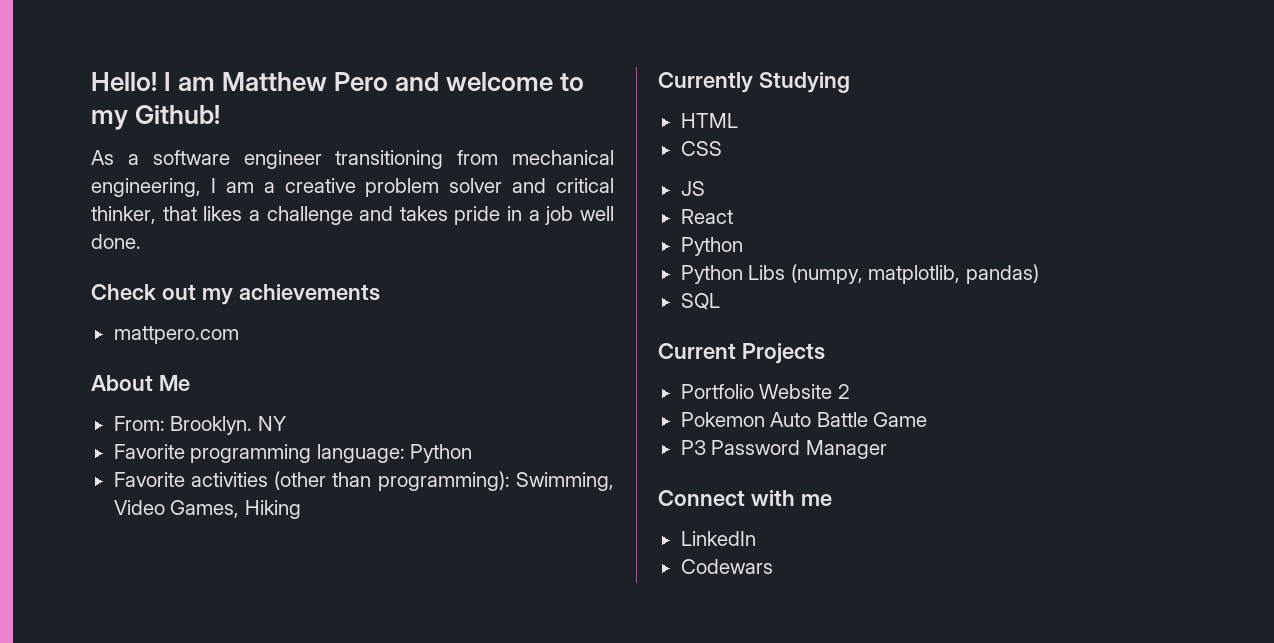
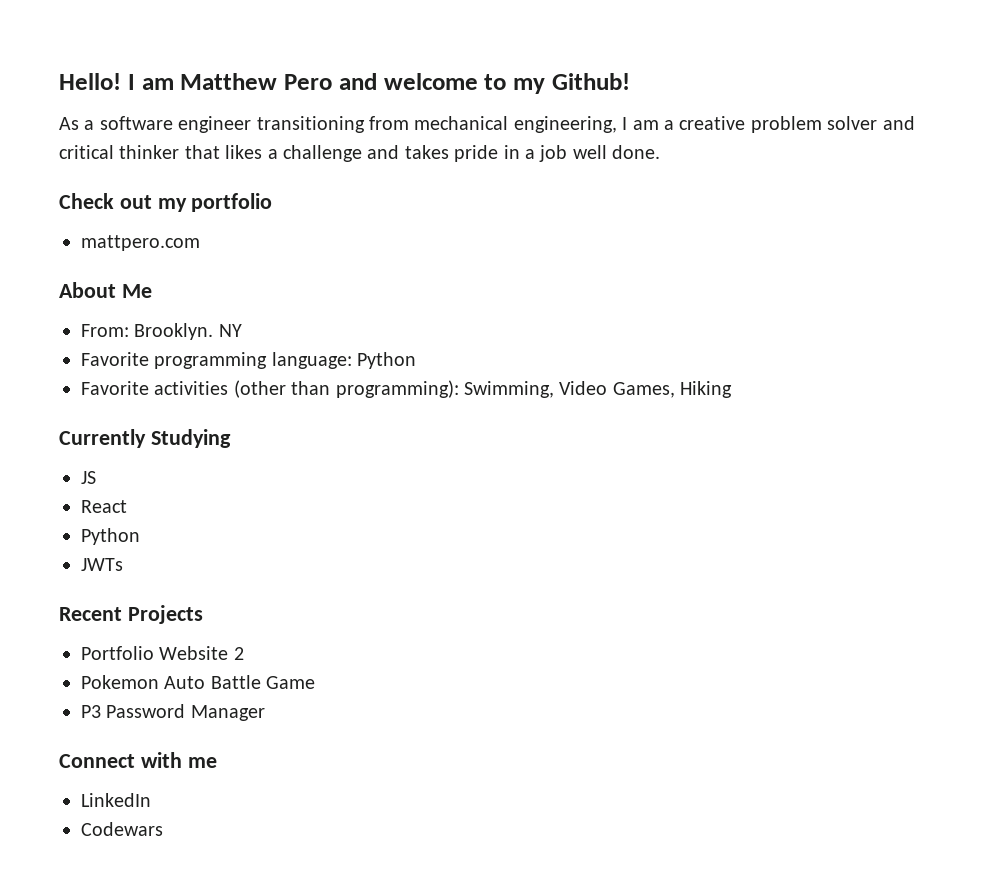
- As a software engineer transitioning from mechanical engineering, I am a creative problem solver and critical thinker, that likes a challenge and takes pride in a job well done.
+ As a software engineer transitioning from mechanical engineering, I am a creative problem solver and critical thinker that likes a challenge and takes pride in a job well done.
- Check out my achievements
+ Check out my portfolio
- HTML
- CSS
- Python Libs (numpy, matplotlib, pandas)
- SQL
- Current Projects
+ JWTs
+ Recent Projects

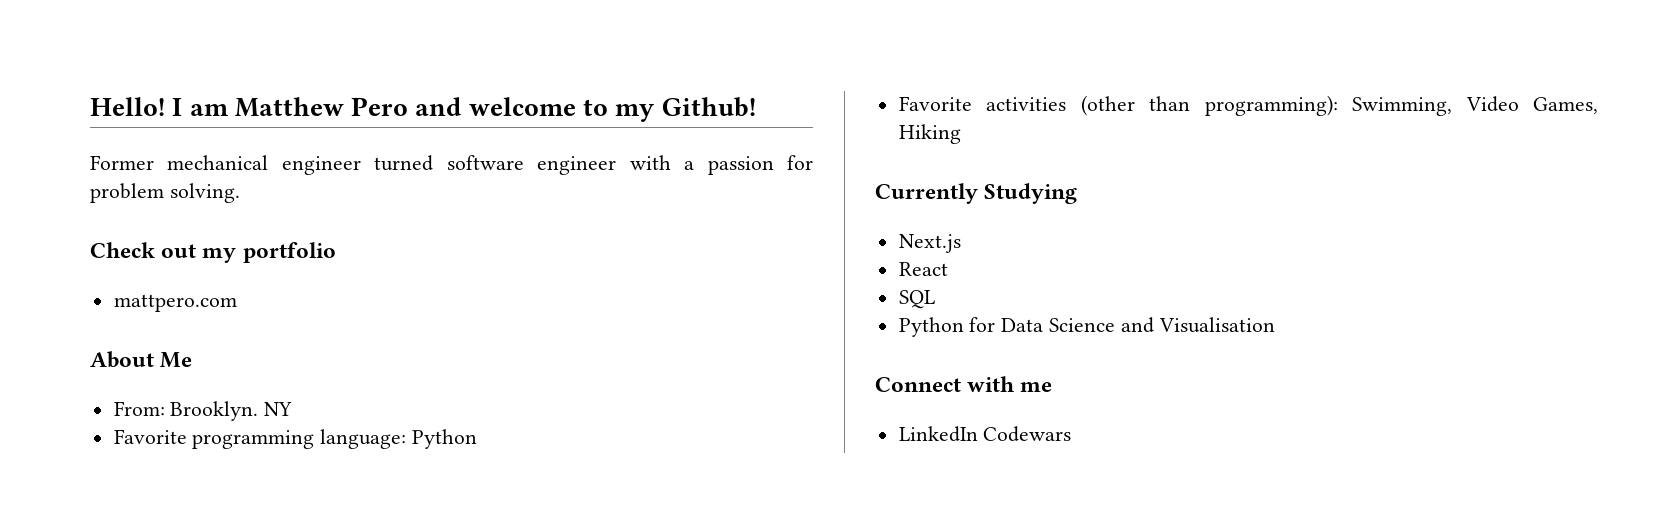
- As a software engineer transitioning from mechanical engineering, I am a creative problem solver and critical thinker that likes a challenge and takes pride in a job well done.
+ Former mechanical engineer turned software engineer with a passion for problem solving.
- JS
+ Next.js
  React
- Python
- JWTs
- Recent Projects
- Portfolio Website 2
- Pokemon Auto Battle Game
- P3 Password Manager
+ SQL
+ Python for Data Science and Visualisation
- LinkedIn
- Codewars
+ LinkedIn Codewars

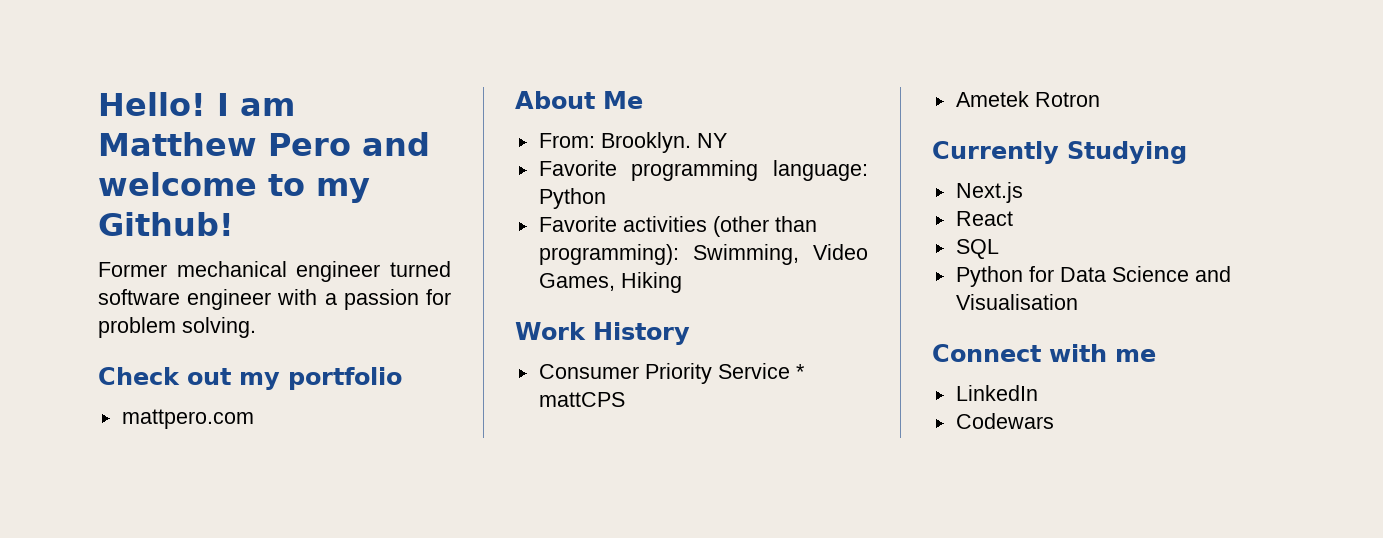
+ Work History
+ Consumer Priority Service * mattCPS
+ Ametek Rotron
- LinkedIn Codewars
+ LinkedIn
+ Codewars

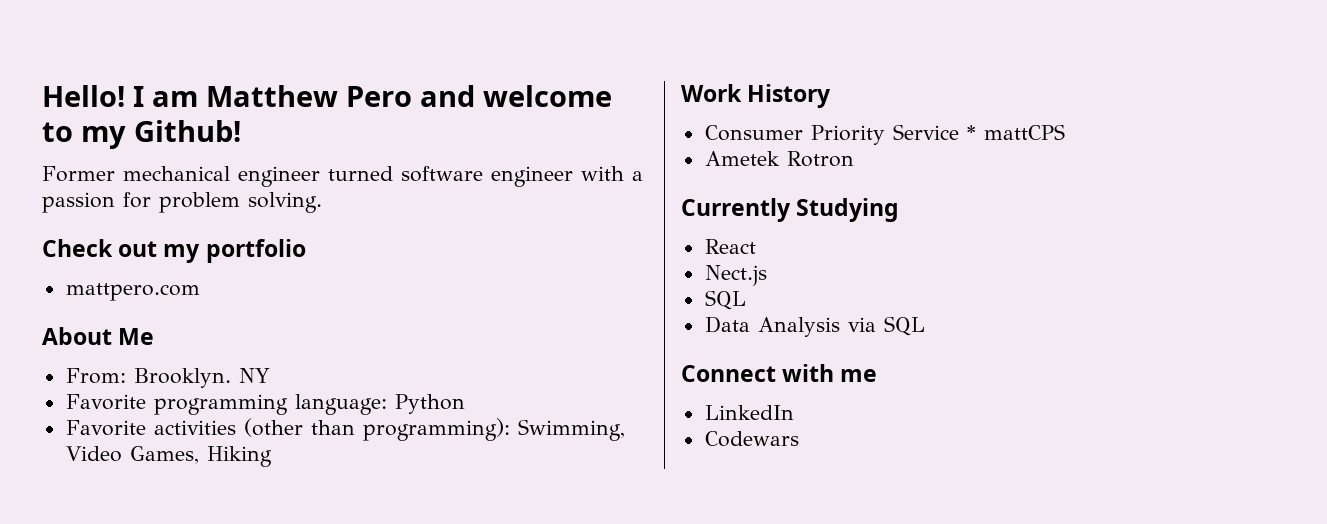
- Next.js
  React
+ Nect.js
  SQL
- Python for Data Science and Visualisation
+ Data Analysis via SQL

